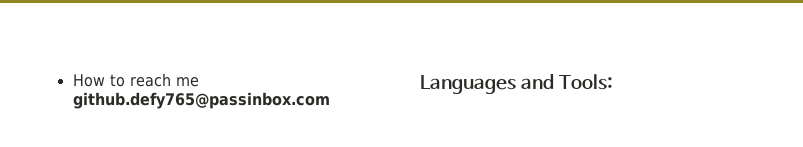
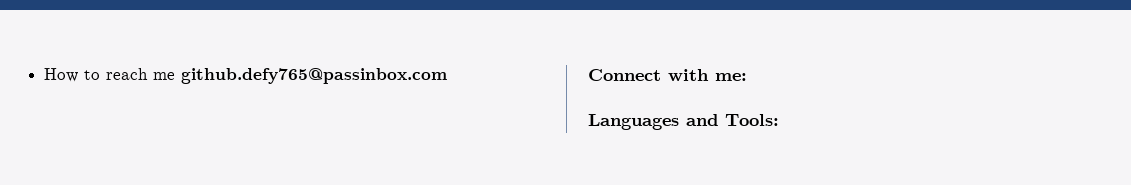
+ Connect with me:

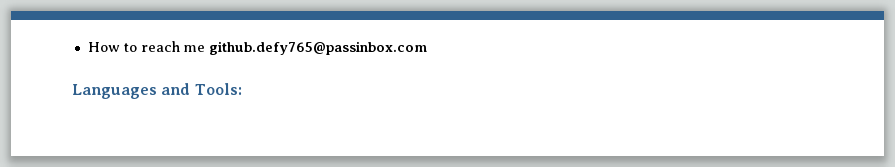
- Connect with me:

